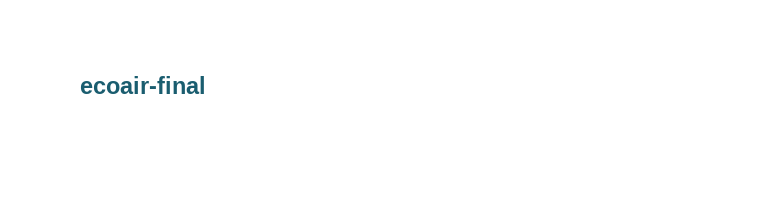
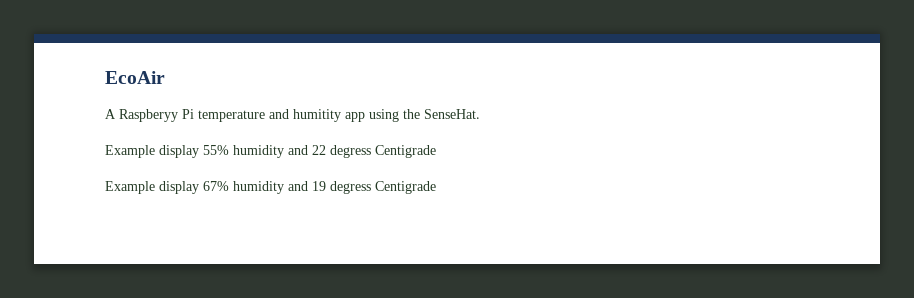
- ecoair-final
+ EcoAir
+ A Raspberyy Pi temperature and humitity app using the SenseHat.
+ Example display 55% humidity and 22 degress Centigrade
+ Example display 67% humidity and 19 degress Centigrade

